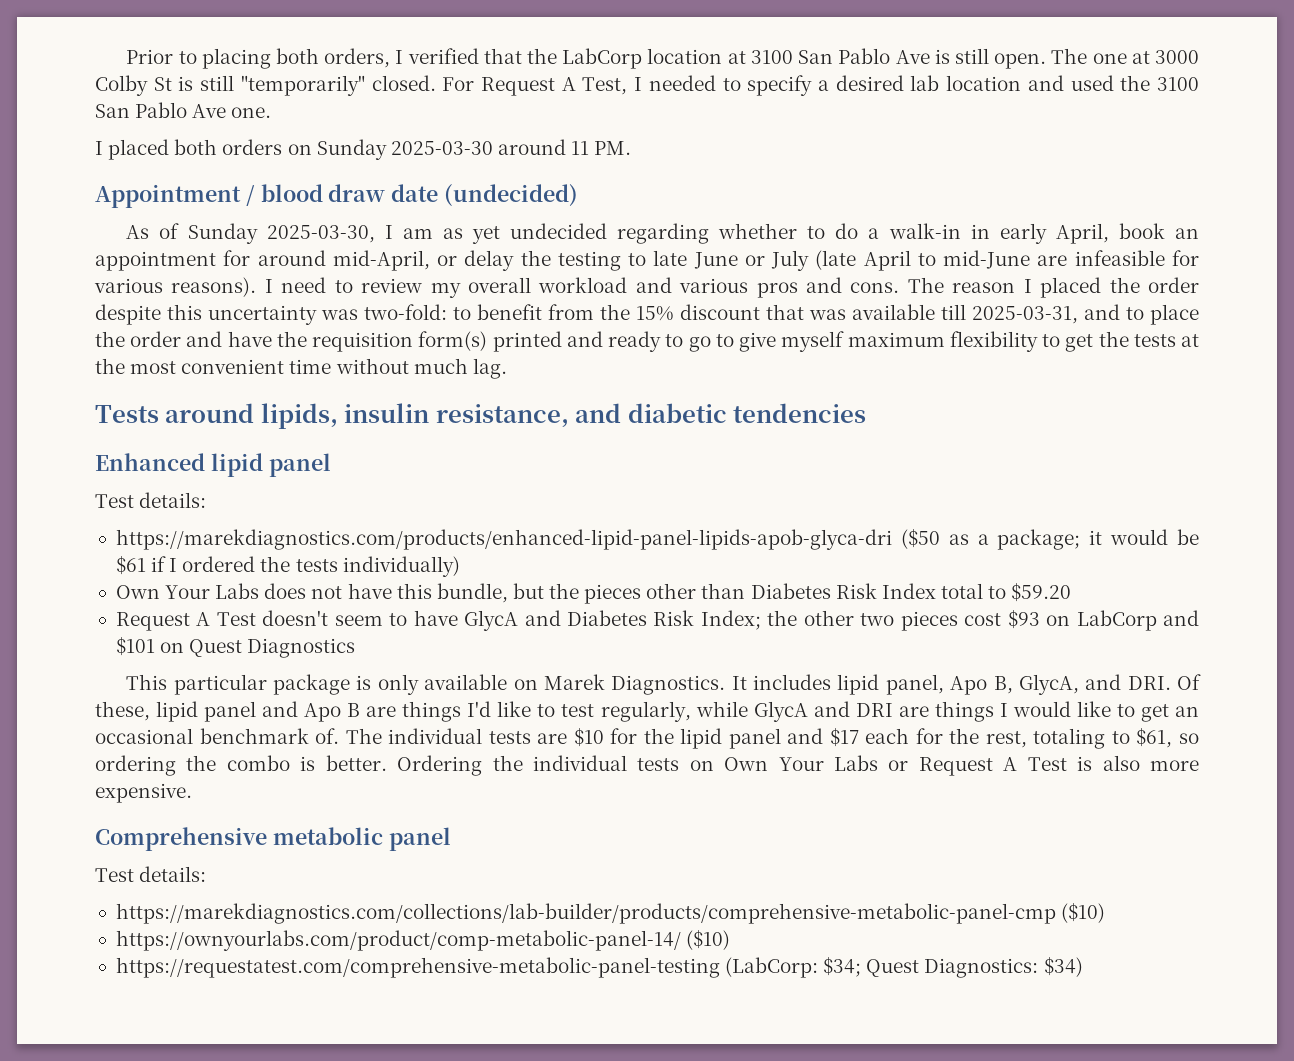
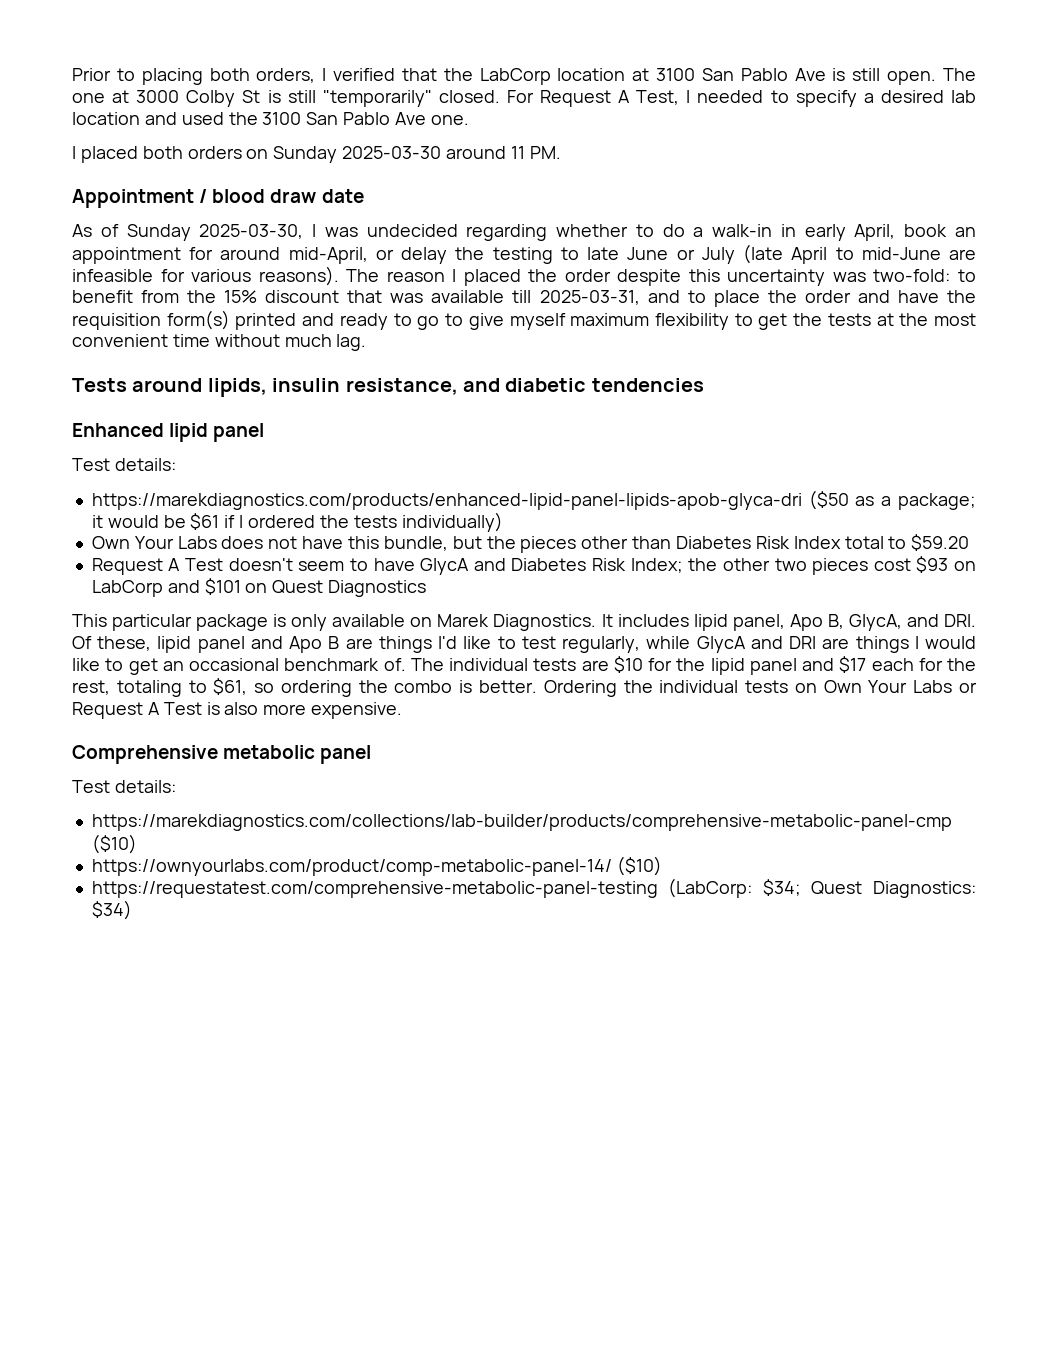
- Appointment / blood draw date (undecided)
+ Appointment / blood draw date
- As of Sunday 2025-03-30, I am as yet undecided regarding whether to do a walk-in in early April, book an appointment for around mid-April, or delay the testing to late June or July (late April to mid-June are infeasible for various reasons).
+ As of Sunday 2025-03-30, I was undecided regarding whether to do a walk-in in early April, book an appointment for around mid-April, or delay the testing to late June or July (late April to mid-June are infeasible for various reasons).
- I need to review my overall workload and various pros and cons.

